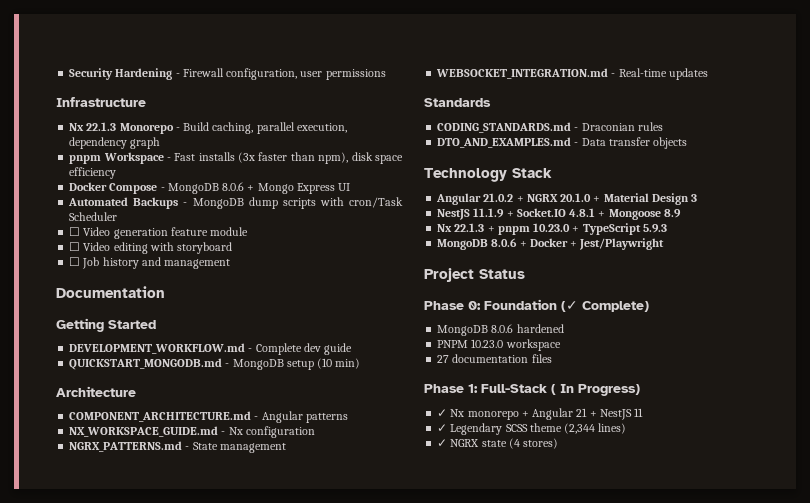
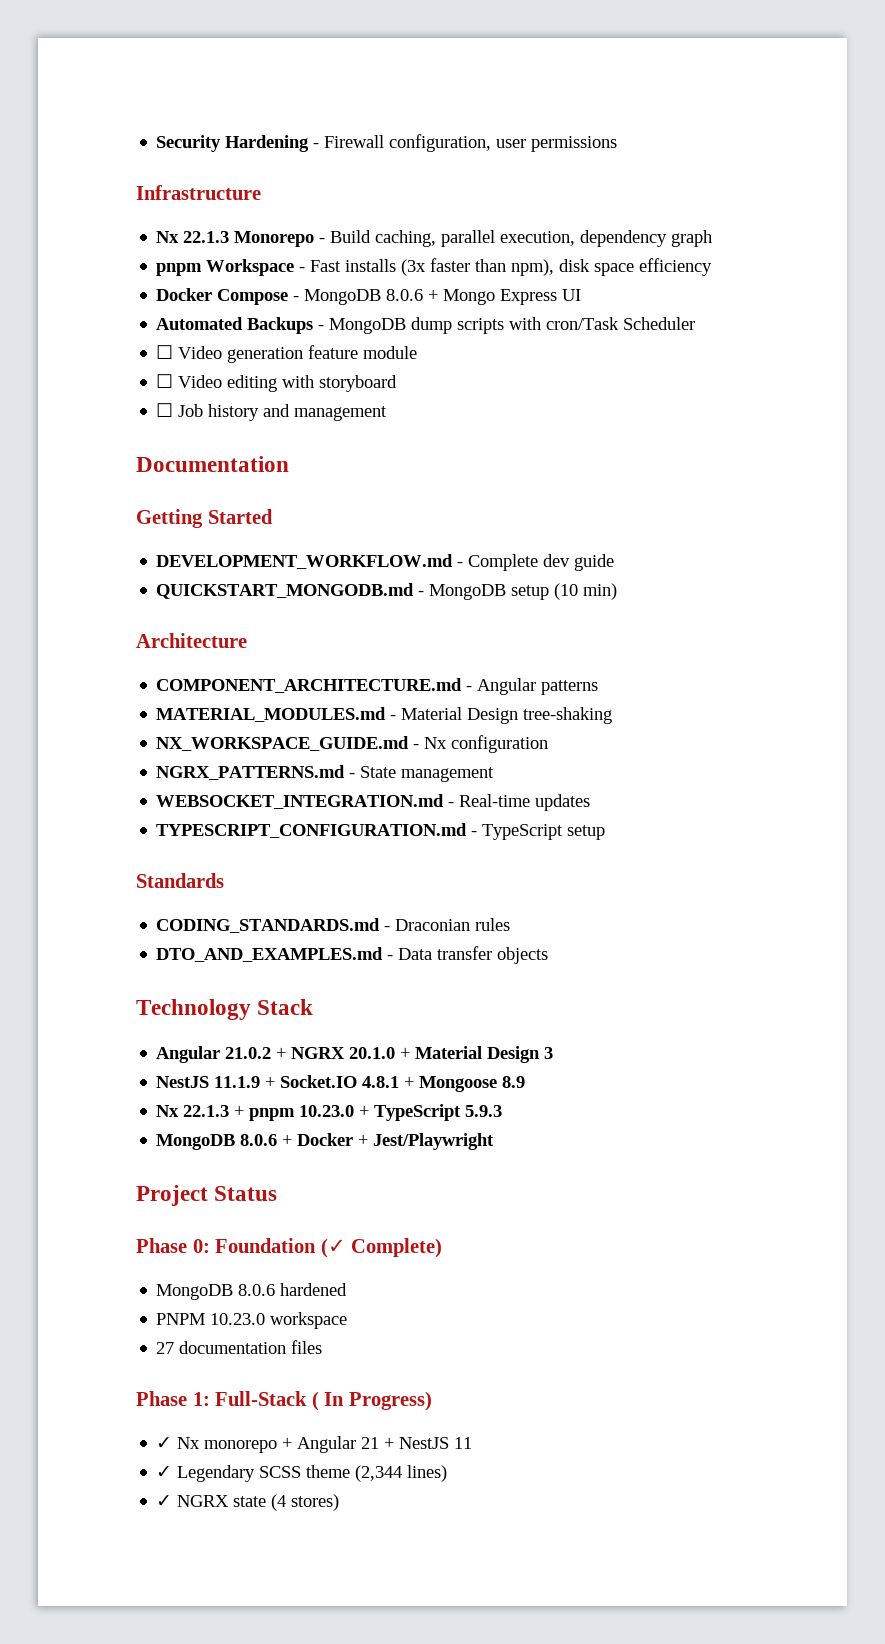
+ MATERIAL_MODULES.md - Material Design tree-shaking
+ TYPESCRIPT_CONFIGURATION.md - TypeScript setup

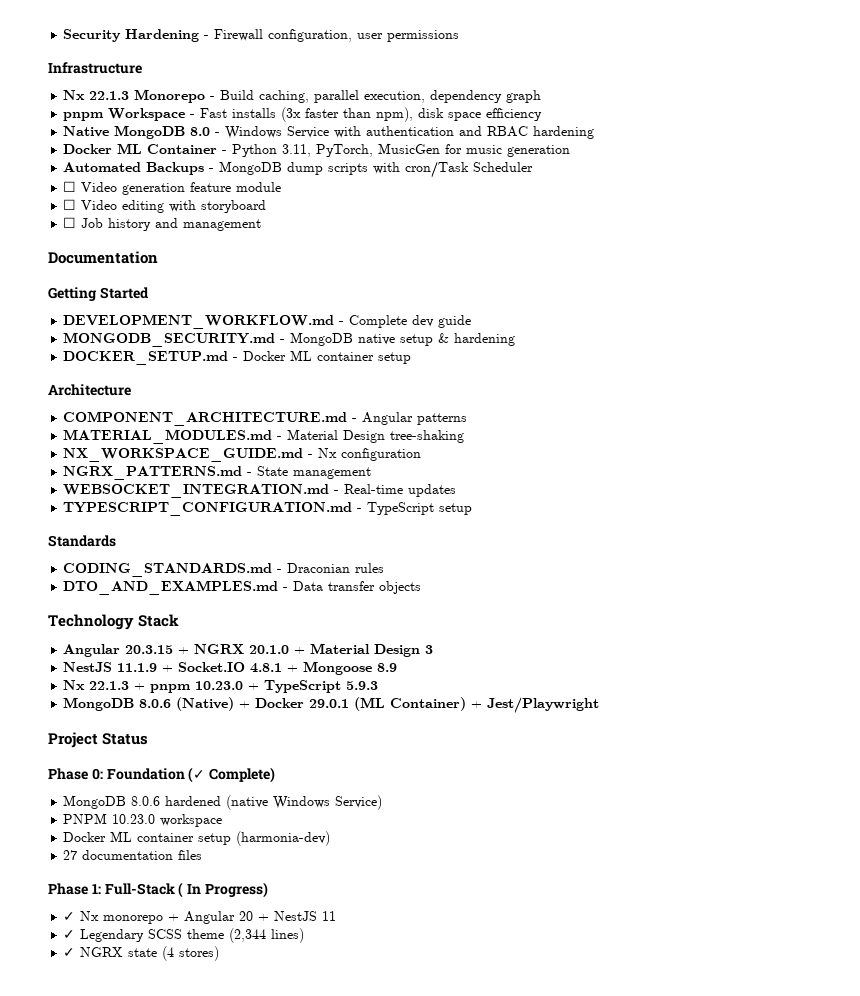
- Docker Compose - MongoDB 8.0.6 + Mongo Express UI
+ Native MongoDB 8.0 - Windows Service with authentication and RBAC hardening
+ Docker ML Container - Python 3.11, PyTorch, MusicGen for music generation
- QUICKSTART_MONGODB.md - MongoDB setup (10 min)
+ MONGODB_SECURITY.md - MongoDB native setup & hardening
+ DOCKER_SETUP.md - Docker ML container setup
- Angular 21.0.2 + NGRX 20.1.0 + Material Design 3
+ Angular 20.3.15 + NGRX 20.1.0 + Material Design 3
- MongoDB 8.0.6 + Docker + Jest/Playwright
+ MongoDB 8.0.6 (Native) + Docker 29.0.1 (ML Container) + Jest/Playwright
- MongoDB 8.0.6 hardened
+ MongoDB 8.0.6 hardened (native Windows Service)
+ Docker ML container setup (harmonia-dev)
- ✓ Nx monorepo + Angular 21 + NestJS 11
+ ✓ Nx monorepo + Angular 20 + NestJS 11

